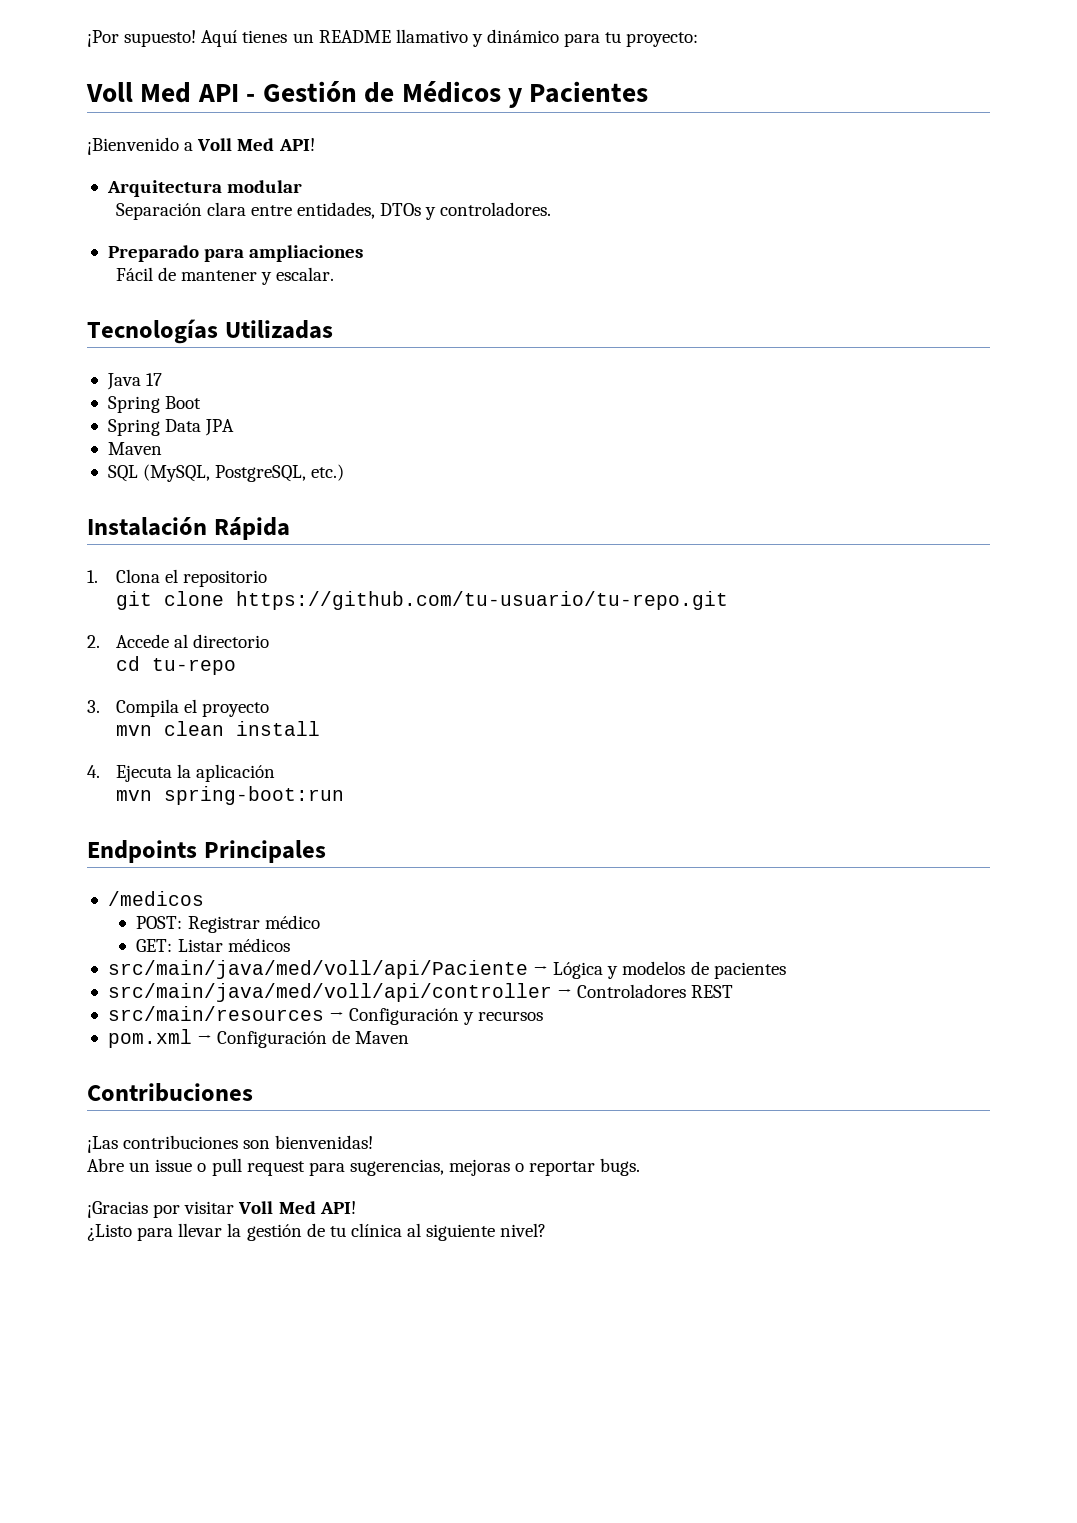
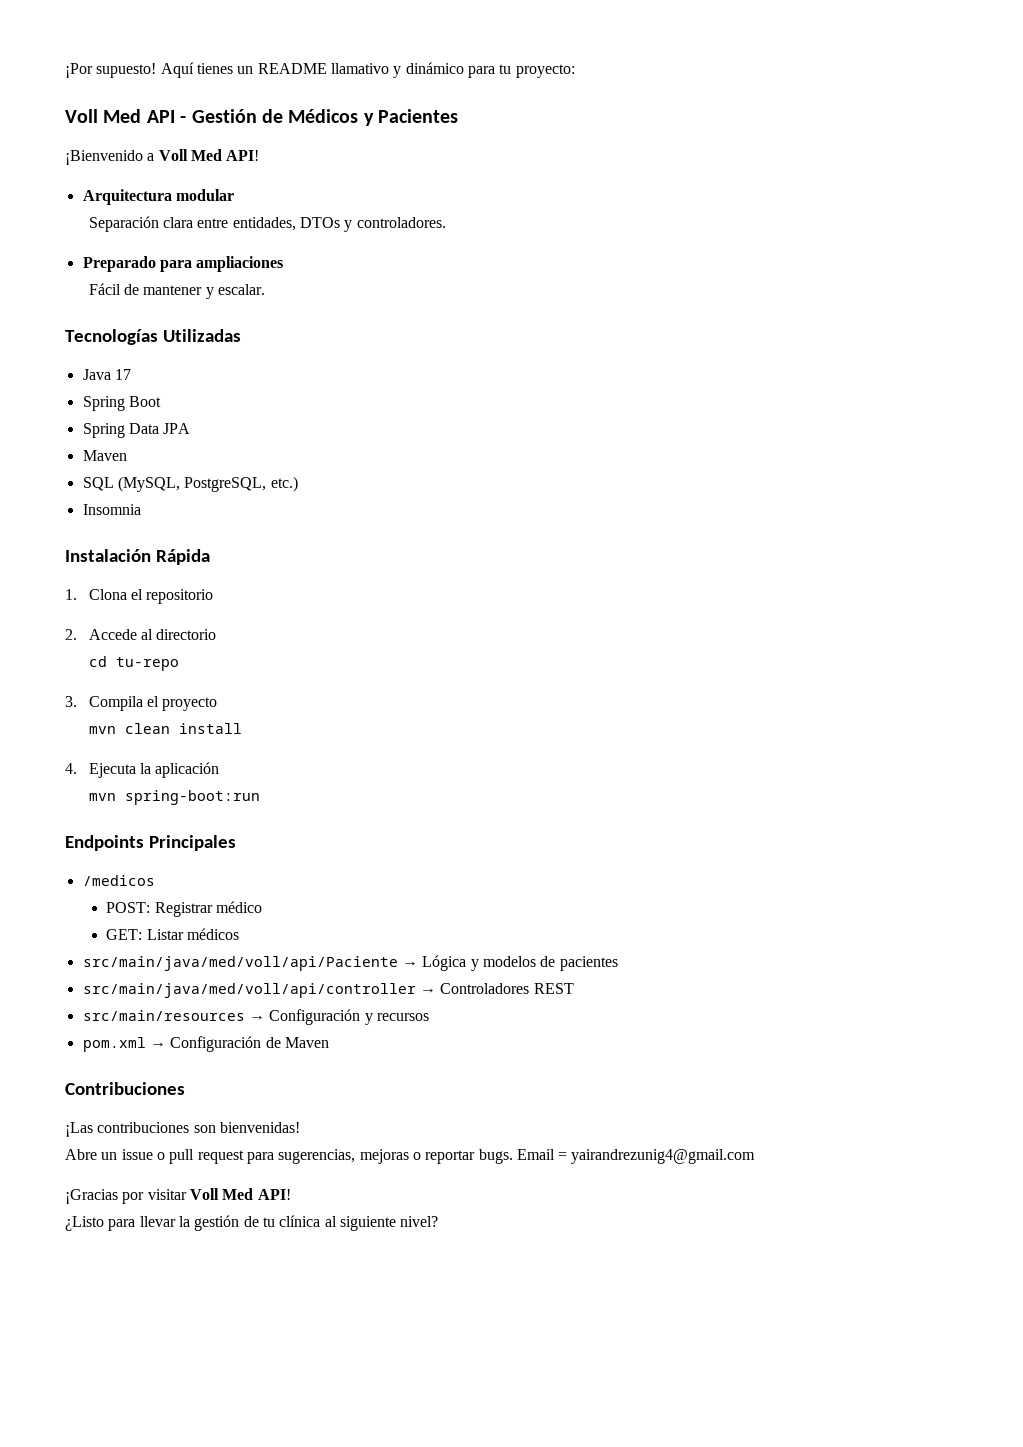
+ Insomnia
- git clone https://github.com/tu-usuario/tu-repo.git
+ Email = yairandrezunig4@gmail.com

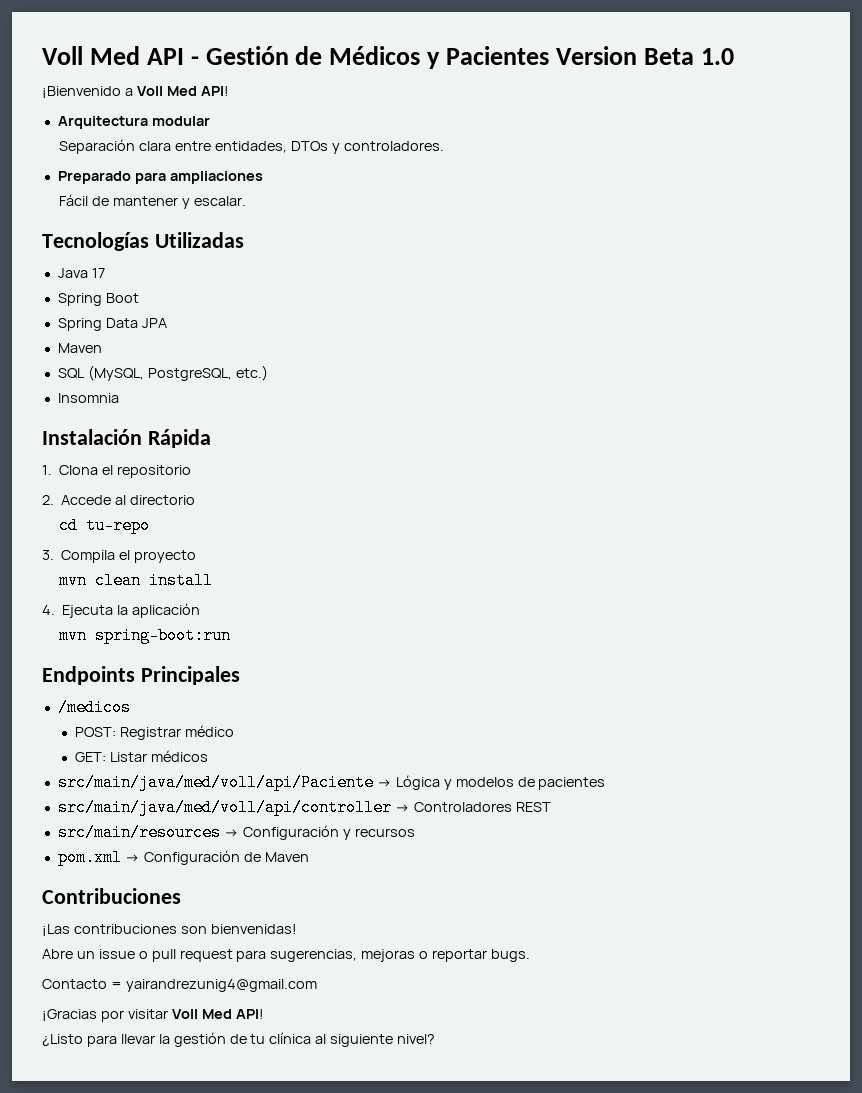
- ¡Por supuesto! Aquí tienes un README llamativo y dinámico para tu proyecto:
- Voll Med API - Gestión de Médicos y Pacientes
+ Voll Med API - Gestión de Médicos y Pacientes Version Beta 1.0
- Abre un issue o pull request para sugerencias, mejoras o reportar bugs. Email = yairandrezunig4@gmail.com
+ Abre un issue o pull request para sugerencias, mejoras o reportar bugs.
+ Contacto = yairandrezunig4@gmail.com

